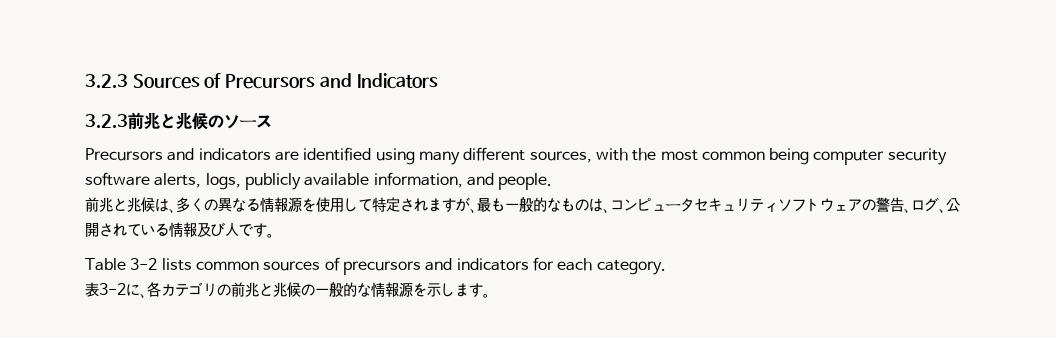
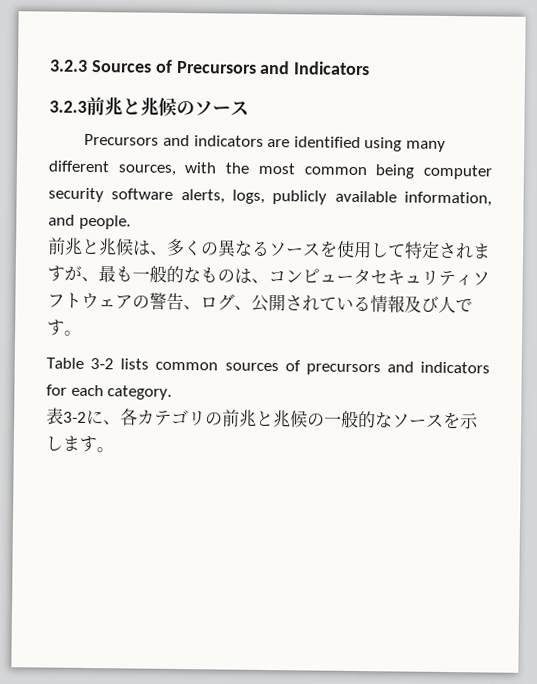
- 前兆と兆候は、多くの異なる情報源を使用して特定されますが、最も一般的なものは、コンピュータセキュリティソフトウェアの警告、ログ、公開されている情報及び人です。
+ 前兆と兆候は、多くの異なるソースを使用して特定されますが、最も一般的なものは、コンピュータセキュリティソフトウェアの警告、ログ、公開されている情報及び人です。
- 表3-2に、各カテゴリの前兆と兆候の一般的な情報源を示します。
+ 表3-2に、各カテゴリの前兆と兆候の一般的なソースを示します。

